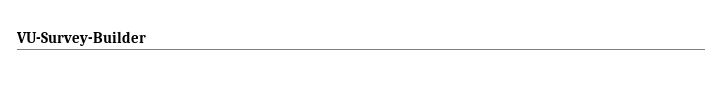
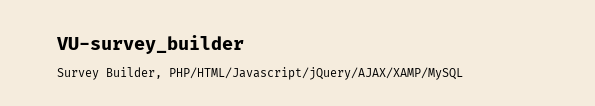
- VU-Survey-Builder
+ VU-survey_builder
+ Survey Builder, PHP/HTML/Javascript/jQuery/AJAX/XAMP/MySQL

